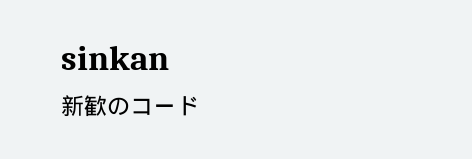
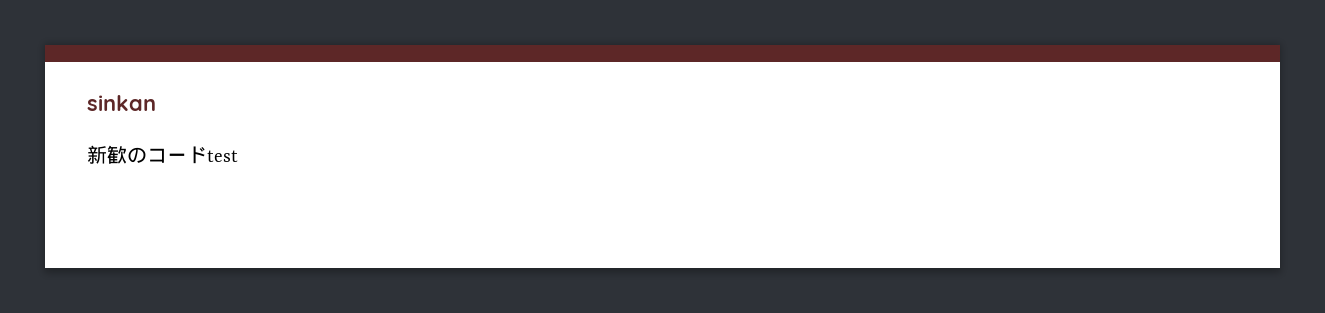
- 新歓のコード
+ 新歓のコードtest

